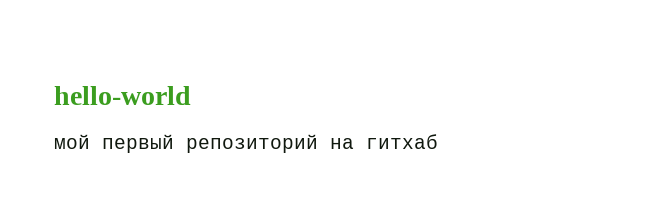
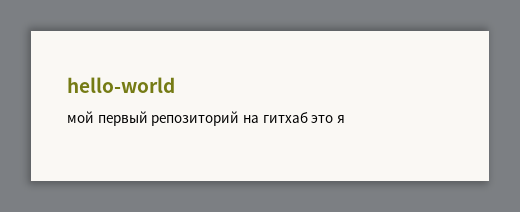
- мой первый репозиторий на гитхаб
+ мой первый репозиторий на гитхаб это я

